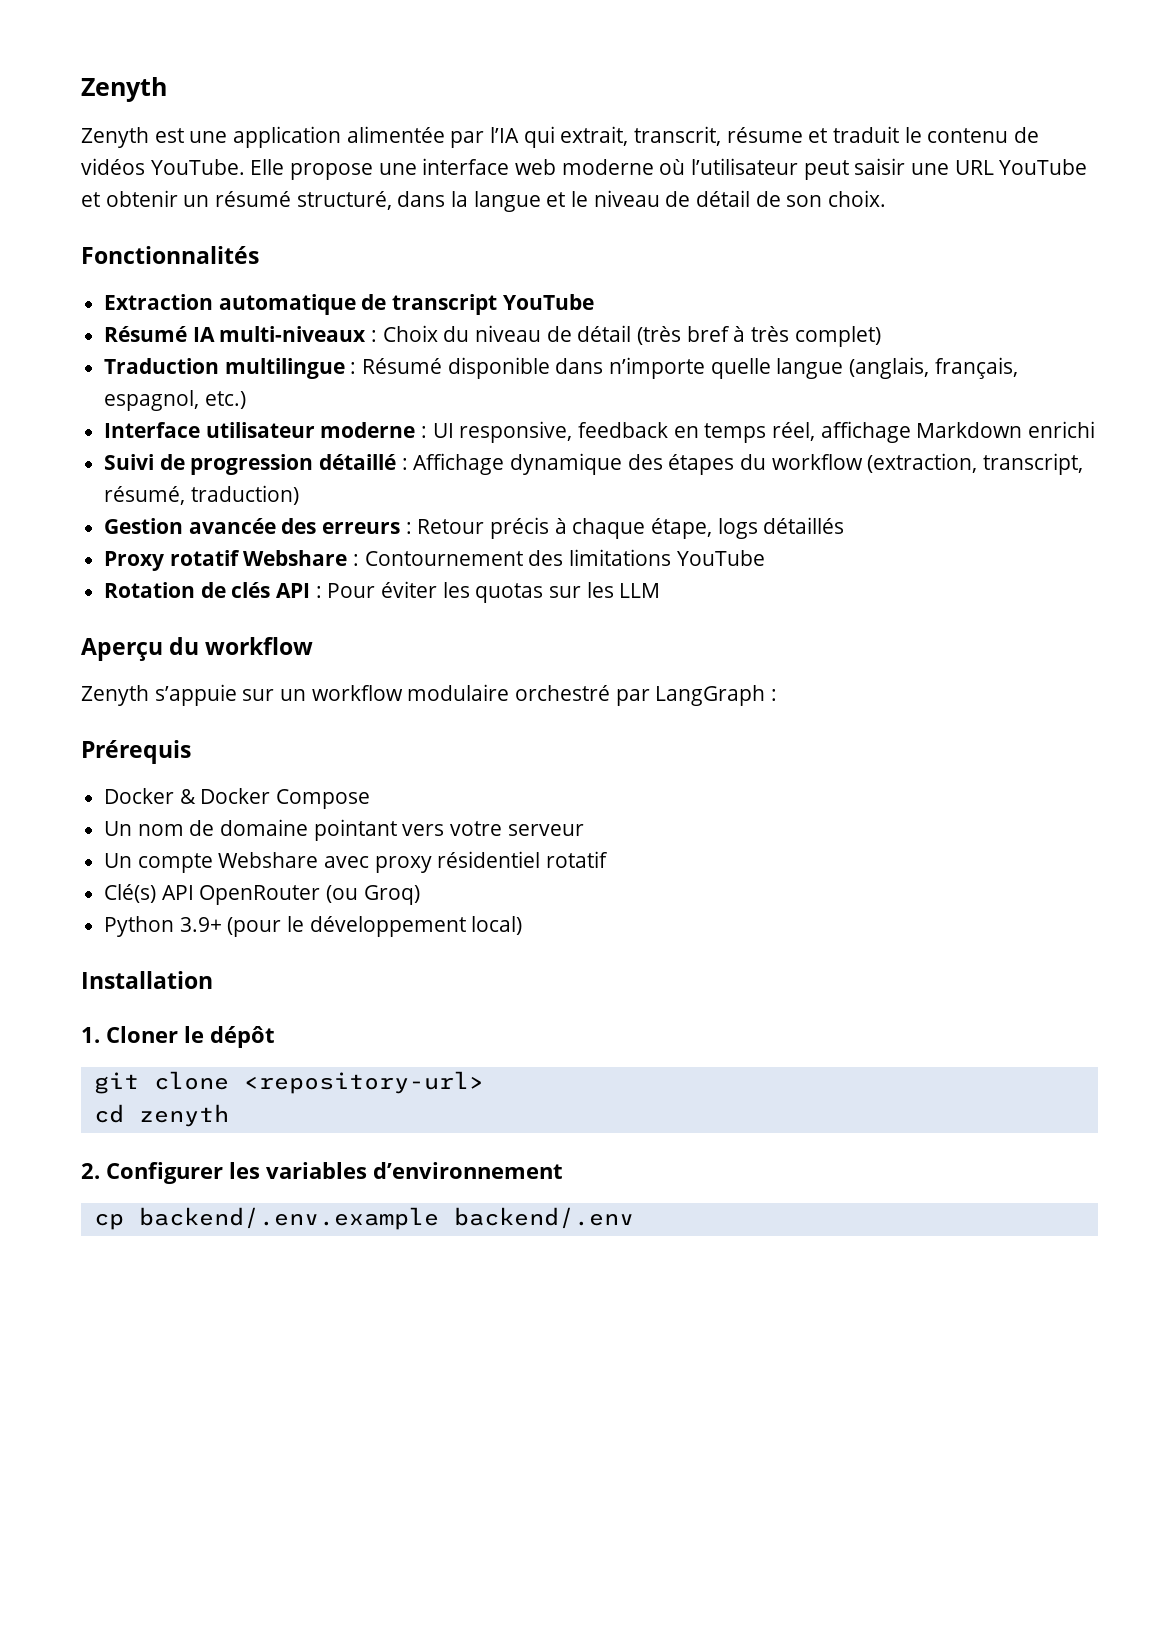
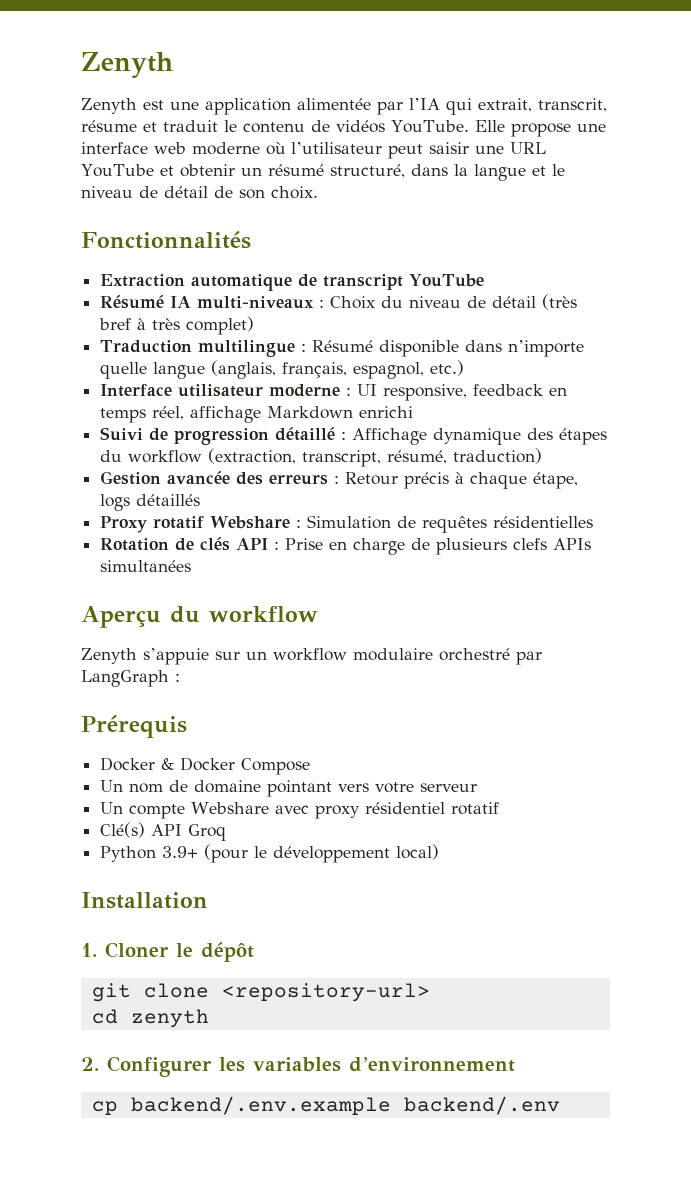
- Proxy rotatif Webshare : Contournement des limitations YouTube
+ Proxy rotatif Webshare : Simulation de requêtes résidentielles
- Rotation de clés API : Pour éviter les quotas sur les LLM
+ Rotation de clés API : Prise en charge de plusieurs clefs APIs simultanées
- Clé(s) API OpenRouter (ou Groq)
+ Clé(s) API Groq

